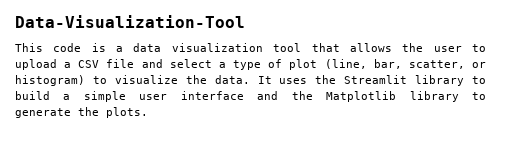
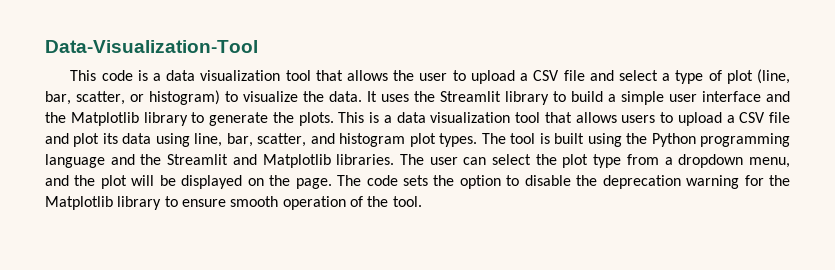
+ This is a data visualization tool that allows users to upload a CSV file and plot its data using line, bar, scatter, and histogram plot types. The tool is built using the Python programming language and the Streamlit and Matplotlib libraries. The user can select the plot type from a dropdown menu, and the plot will be displayed on the page. The code sets the option to disable the deprecation warning for the Matplotlib library to ensure smooth operation of the tool.

